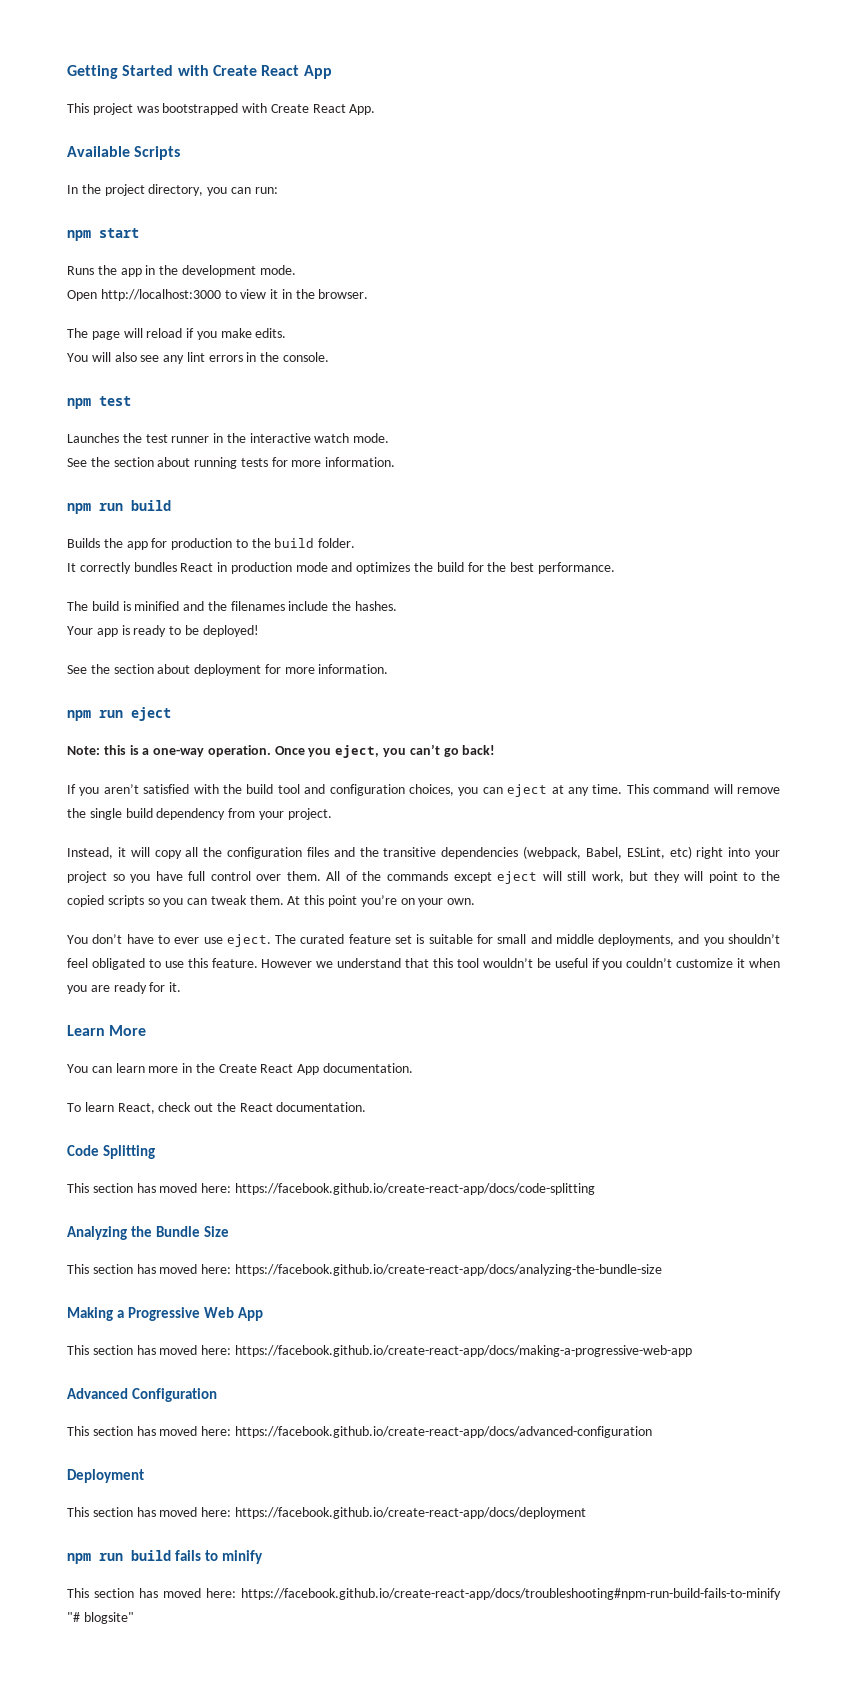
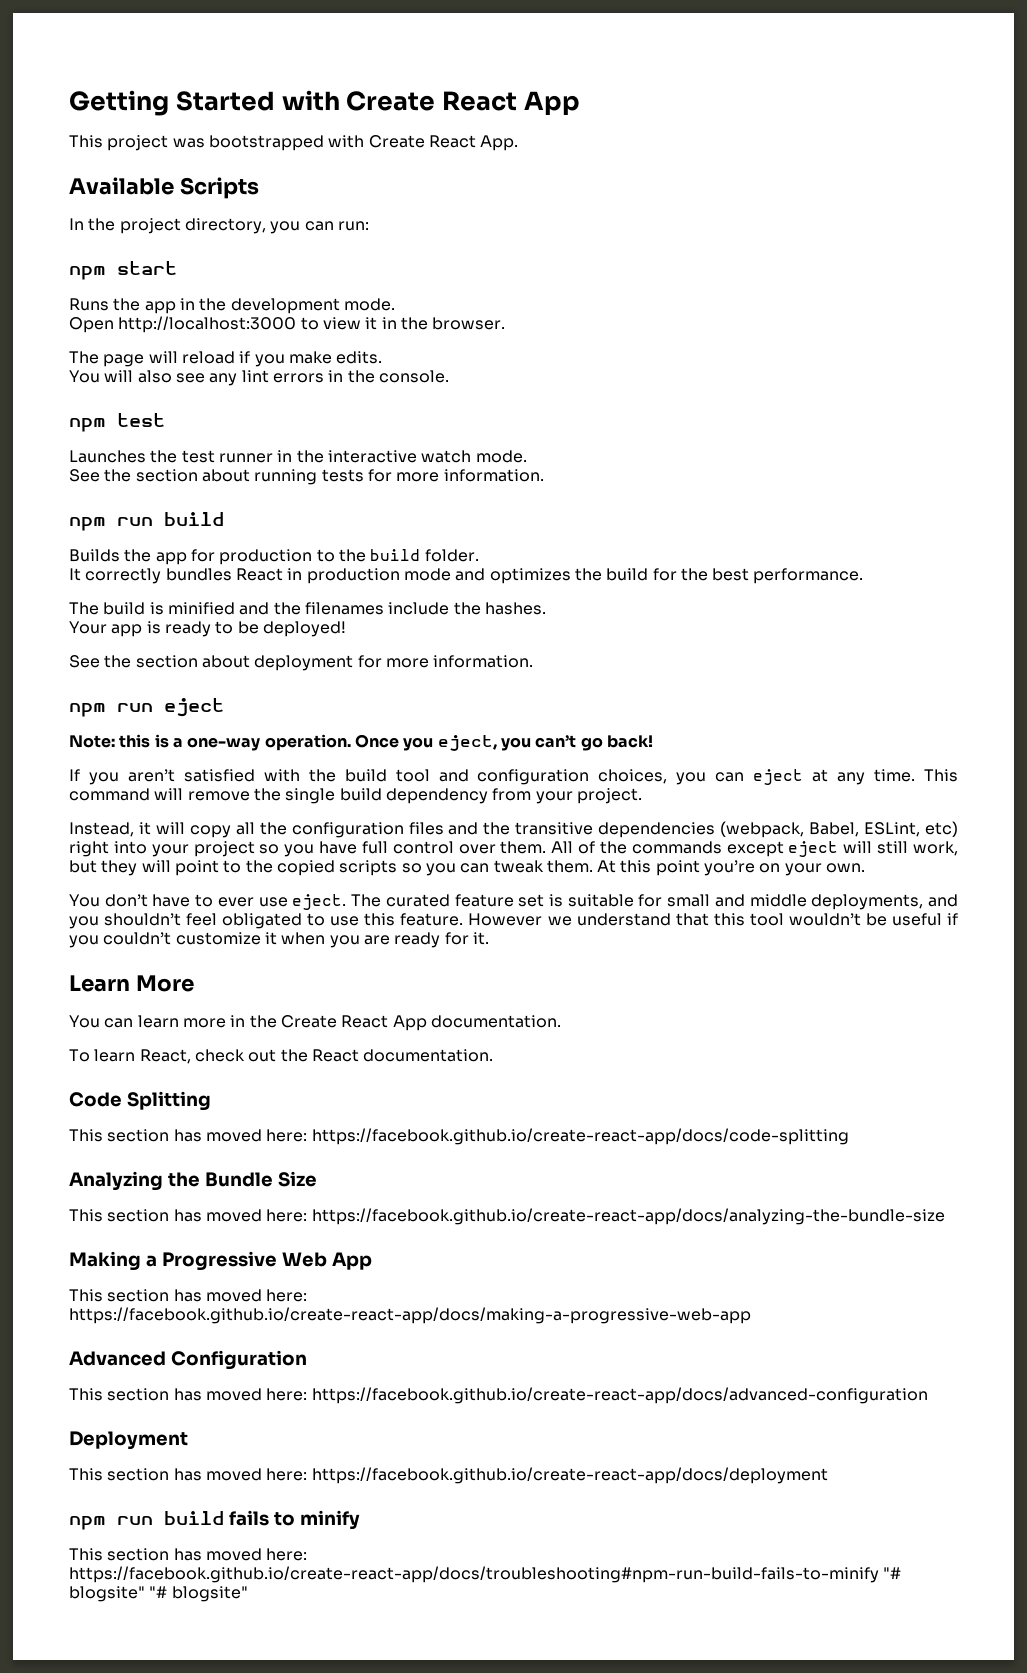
- This section has moved here: https://facebook.github.io/create-react-app/docs/troubleshooting#npm-run-build-fails-to-minify "# blogsite"
+ This section has moved here: https://facebook.github.io/create-react-app/docs/troubleshooting#npm-run-build-fails-to-minify "# blogsite" "# blogsite"

